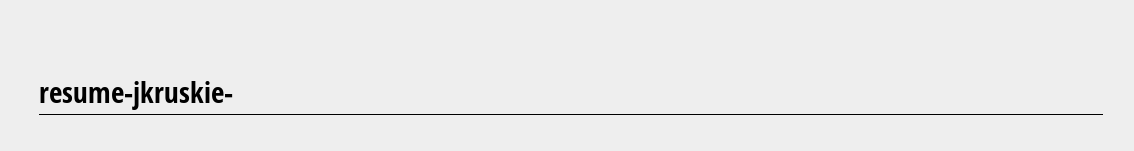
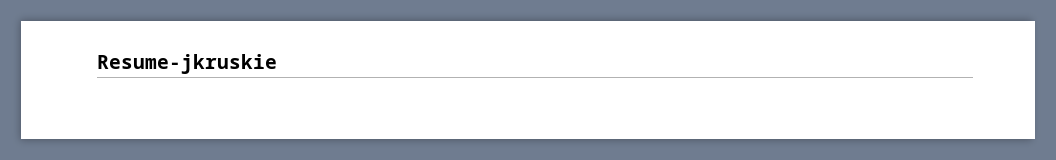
- resume-jkruskie-
+ Resume-jkruskie

